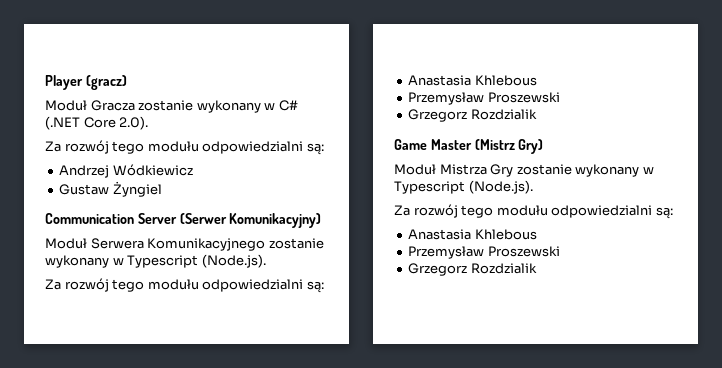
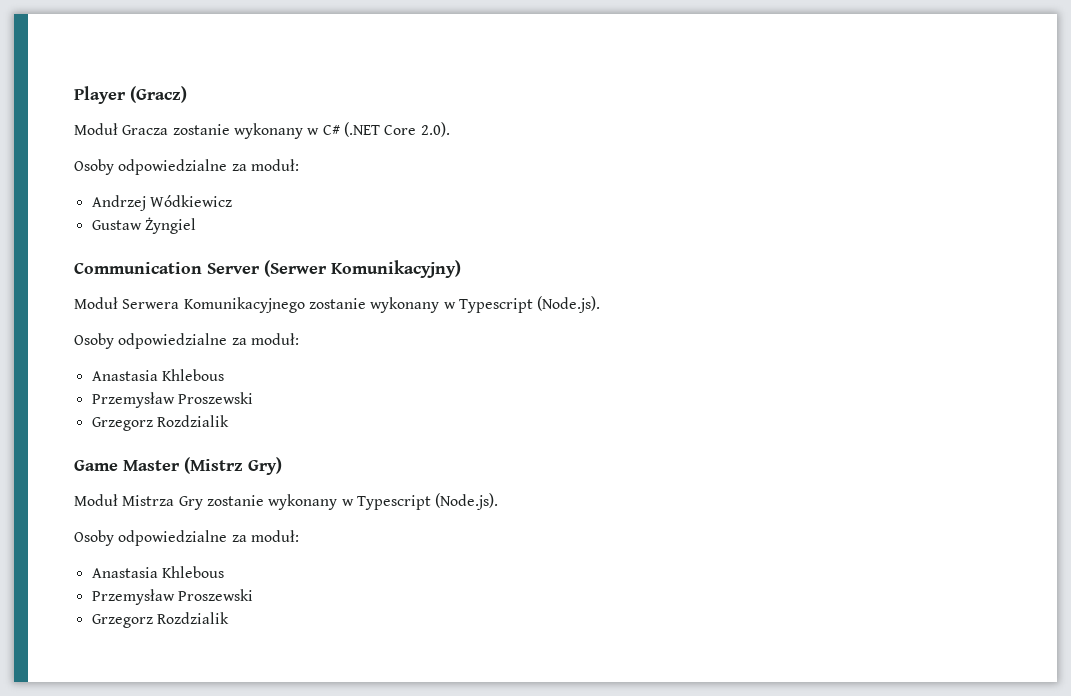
- Player (gracz)
+ Player (Gracz)
  Moduł Gracza zostanie wykonany w C# (.NET Core 2.0).
- Za rozwój tego modułu odpowiedzialni są:
+ Osoby odpowiedzialne za moduł:
  Moduł Serwera Komunikacyjnego zostanie wykonany w Typescript (Node.js).
- Za rozwój tego modułu odpowiedzialni są:
+ Osoby odpowiedzialne za moduł:
  Moduł Mistrza Gry zostanie wykonany w Typescript (Node.js).
- Za rozwój tego modułu odpowiedzialni są:
+ Osoby odpowiedzialne za moduł:

